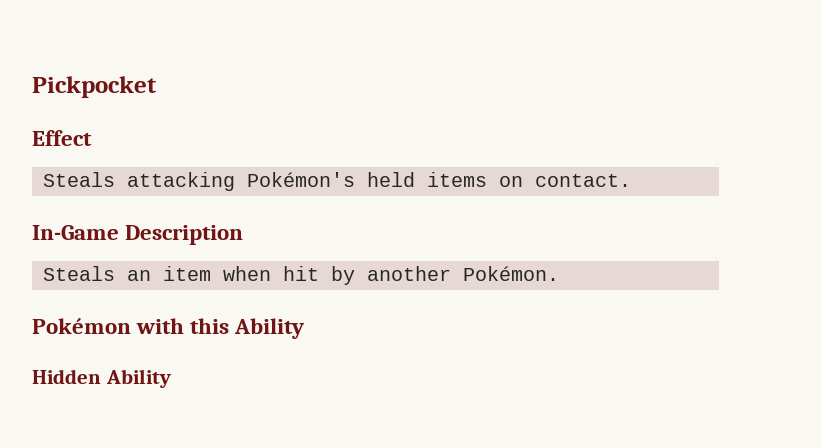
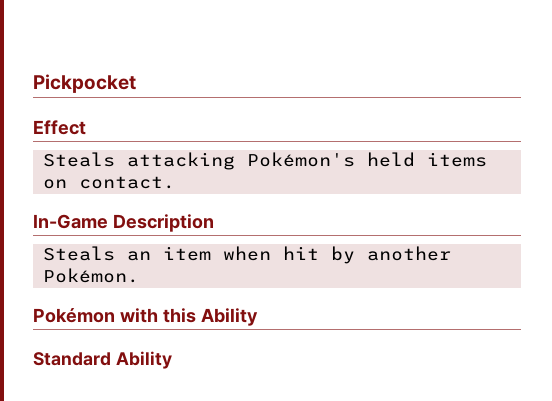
- Hidden Ability
+ Standard Ability

